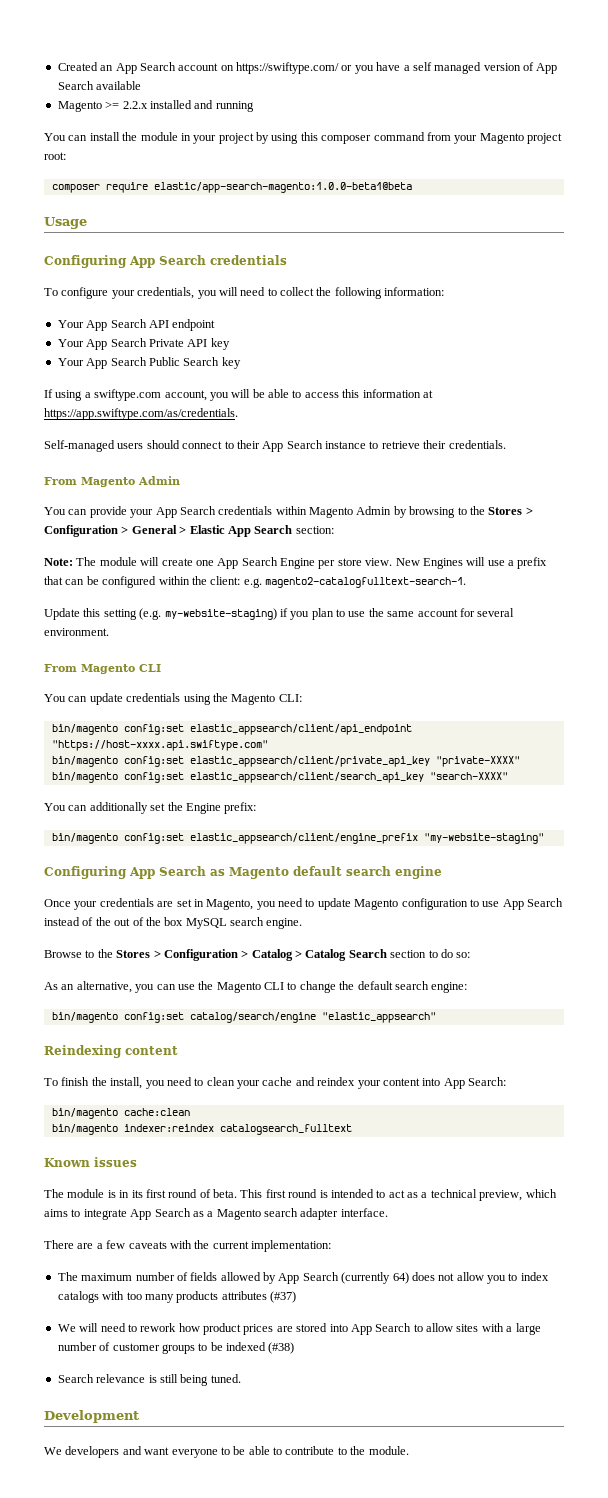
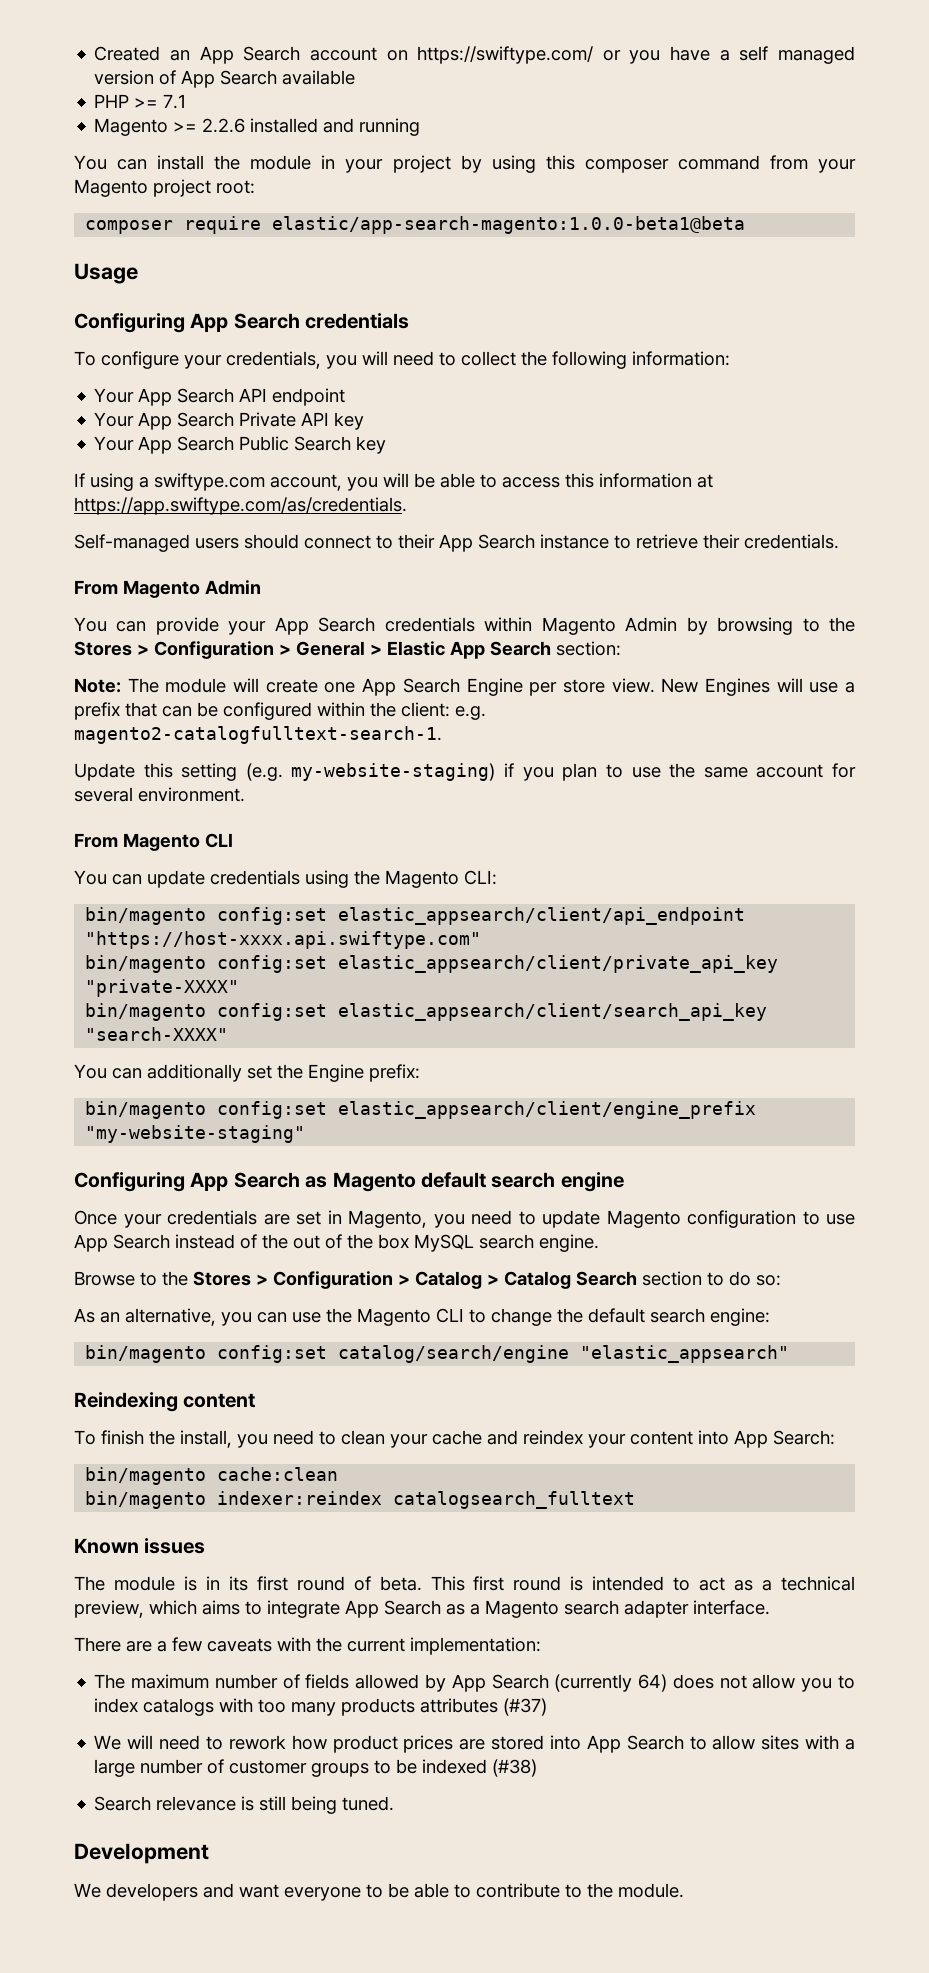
+ PHP >= 7.1
- Magento >= 2.2.x installed and running
+ Magento >= 2.2.6 installed and running

